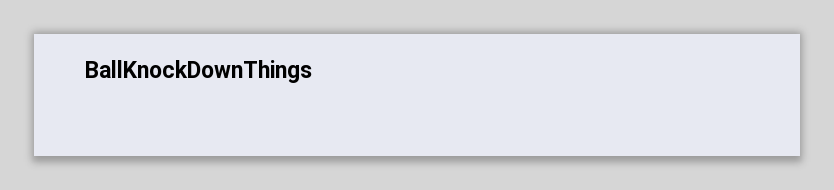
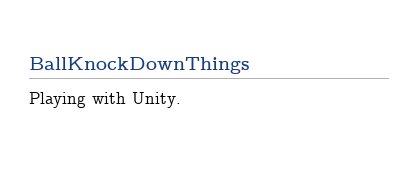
+ Playing with Unity.

